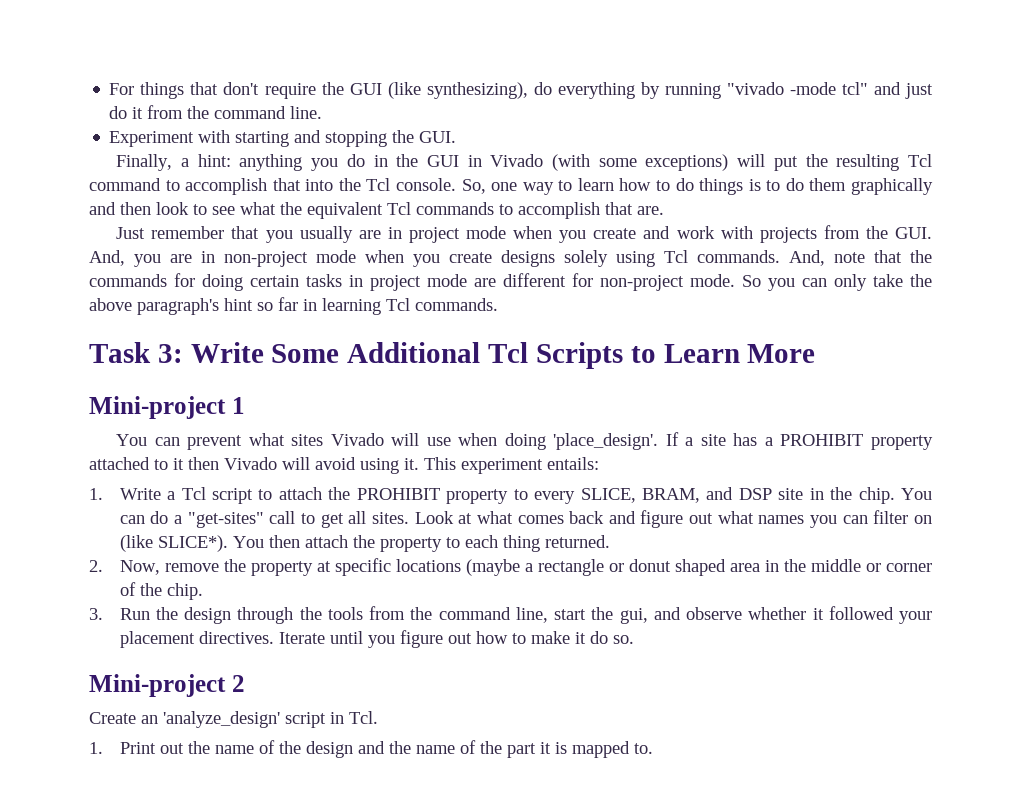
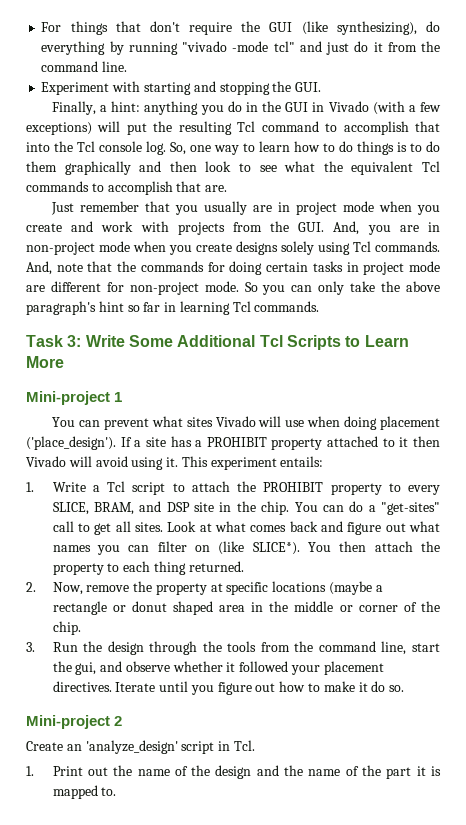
- Finally, a hint: anything you do in the GUI in Vivado (with some exceptions) will put the resulting Tcl command to accomplish that into the Tcl console.
+ Finally, a hint: anything you do in the GUI in Vivado (with a few exceptions) will put the resulting Tcl command to accomplish that into the Tcl console log.
- You can prevent what sites Vivado will use when doing 'place_design'.
+ You can prevent what sites Vivado will use when doing placement ('place_design').

